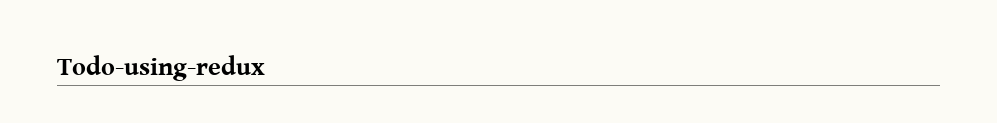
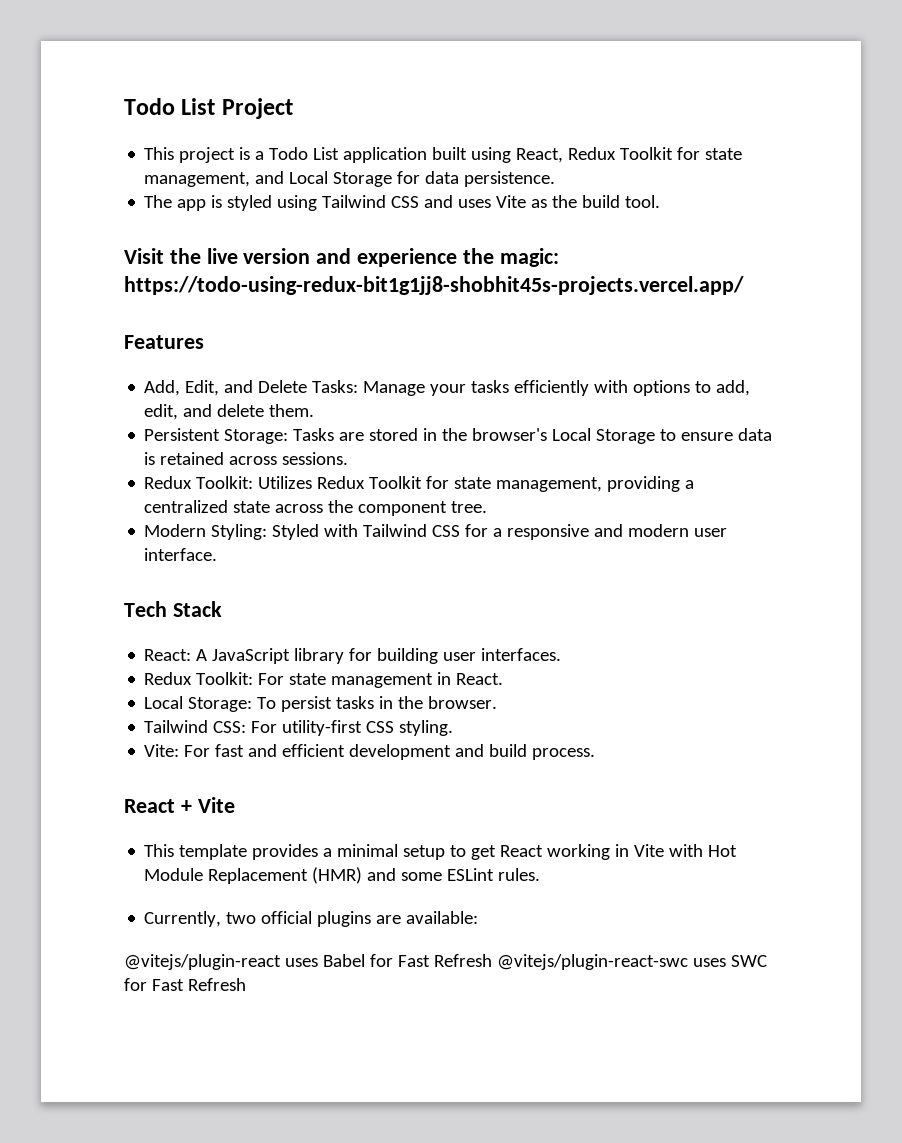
- Todo-using-redux
+ Todo List Project
+ This project is a Todo List application built using React, Redux Toolkit for state management, and Local Storage for data persistence.
+ The app is styled using Tailwind CSS and uses Vite as the build tool.
+ Visit the live version and experience the magic: https://todo-using-redux-bit1g1jj8-shobhit45s-projects.vercel.app/
+ Features
+ Add, Edit, and Delete Tasks: Manage your tasks efficiently with options to add, edit, and delete them.
+ Persistent Storage: Tasks are stored in the browser's Local Storage to ensure data is retained across sessions.
+ Redux Toolkit: Utilizes Redux Toolkit for state management, providing a centralized state across the component tree.
+ Modern Styling: Styled with Tailwind CSS for a responsive and modern user interface.
+ Tech Stack
+ React: A JavaScript library for building user interfaces.
+ Redux Toolkit: For state management in React.
+ Local Storage: To persist tasks in the browser.
+ Tailwind CSS: For utility-first CSS styling.
+ Vite: For fast and efficient development and build process.
+ React + Vite
+ This template provides a minimal setup to get React working in Vite with Hot Module Replacement (HMR) and some ESLint rules.
+ Currently, two official plugins are available:
+ @vitejs/plugin-react uses Babel for Fast Refresh @vitejs/plugin-react-swc uses SWC for Fast Refresh

